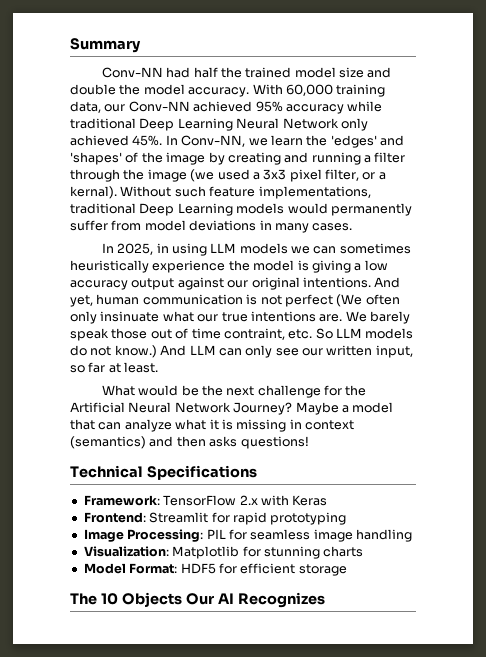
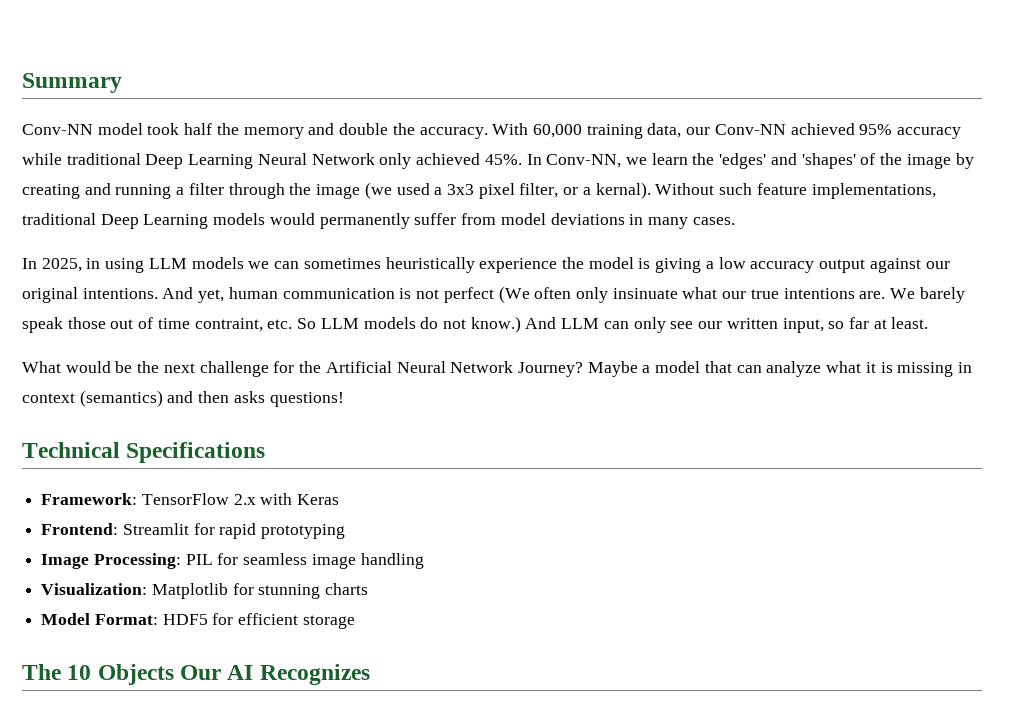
- Conv-NN had half the trained model size and double the model accuracy.
+ Conv-NN model took half the memory and double the accuracy.

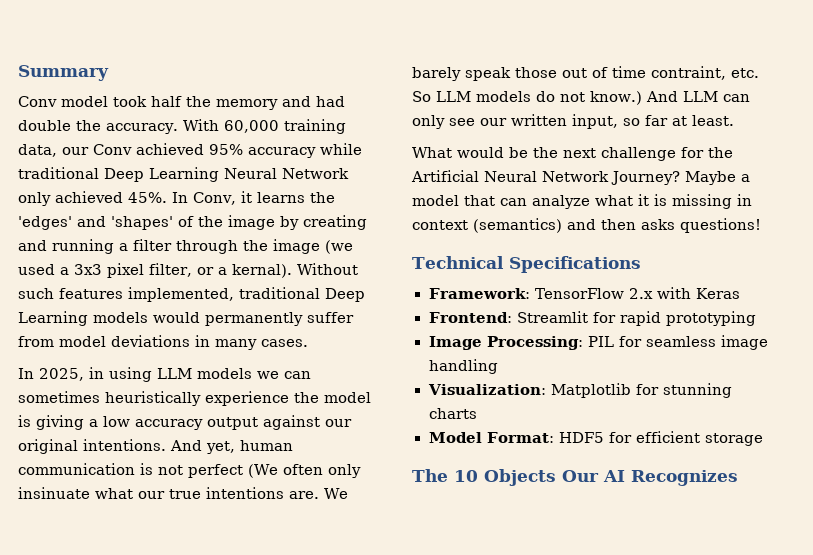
- Conv-NN model took half the memory and double the accuracy.
+ Conv model took half the memory and had double the accuracy.
- With 60,000 training data, our Conv-NN achieved 95% accuracy while traditional Deep Learning Neural Network only achieved 45%.
+ With 60,000 training data, our Conv achieved 95% accuracy while traditional Deep Learning Neural Network only achieved 45%.
- In Conv-NN, we learn the 'edges' and 'shapes' of the image by creating and running a filter through the image (we used a 3x3 pixel filter, or a kernal).
+ In Conv, it learns the 'edges' and 'shapes' of the image by creating and running a filter through the image (we used a 3x3 pixel filter, or a kernal).
- Without such feature implementations, traditional Deep Learning models would permanently suffer from model deviations in many cases.
+ Without such features implemented, traditional Deep Learning models would permanently suffer from model deviations in many cases.

